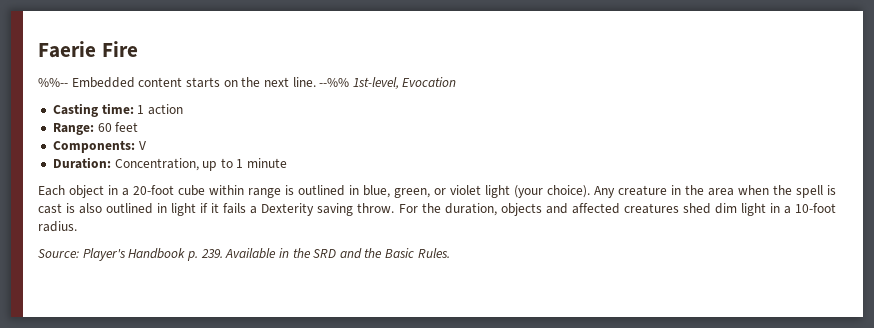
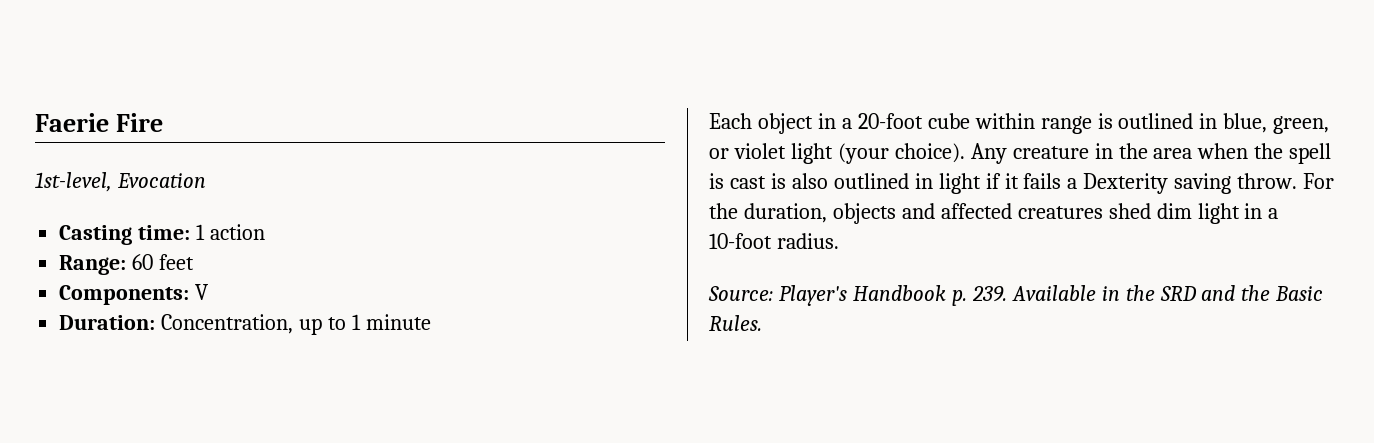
- %%-- Embedded content starts on the next line. --%% 1st-level, Evocation
+ 1st-level, Evocation

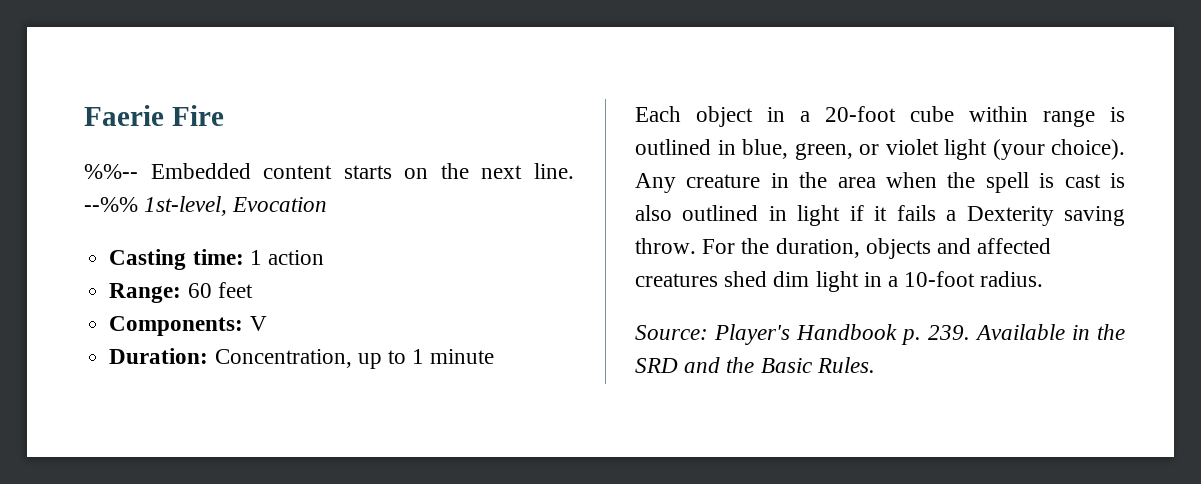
- 1st-level, Evocation
+ %%-- Embedded content starts on the next line. --%% 1st-level, Evocation

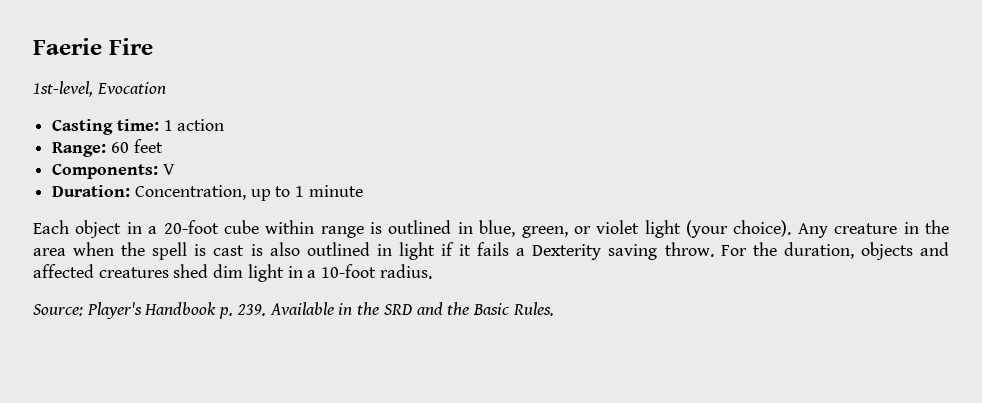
- %%-- Embedded content starts on the next line. --%% 1st-level, Evocation
+ 1st-level, Evocation

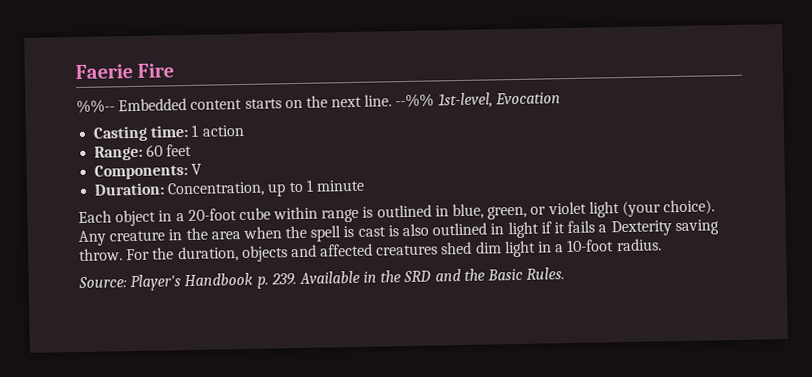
- 1st-level, Evocation
+ %%-- Embedded content starts on the next line. --%% 1st-level, Evocation

